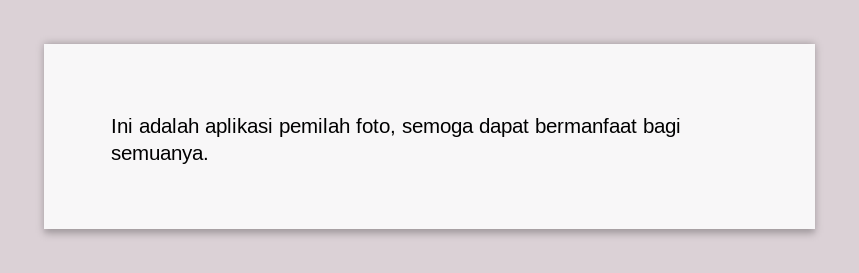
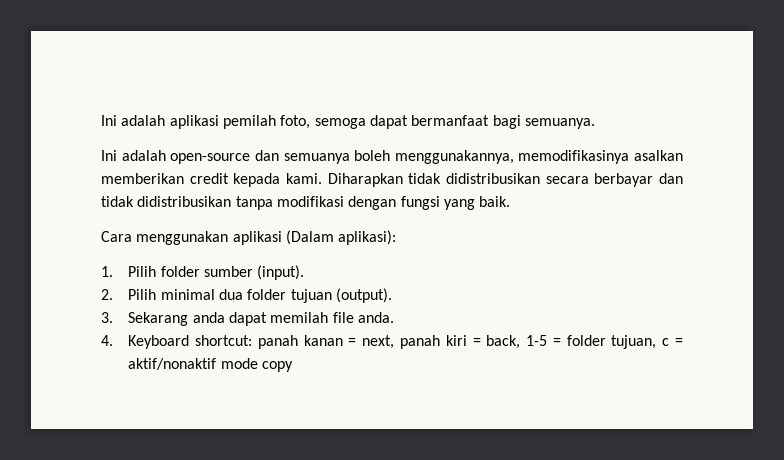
+ Ini adalah open-source dan semuanya boleh menggunakannya, memodifikasinya asalkan memberikan credit kepada kami. Diharapkan tidak didistribusikan secara berbayar dan tidak didistribusikan tanpa modifikasi dengan fungsi yang baik.
+ Cara menggunakan aplikasi (Dalam aplikasi):
+ 1. Pilih folder sumber (input).
+ 2. Pilih minimal dua folder tujuan (output).
+ 3. Sekarang anda dapat memilah file anda.
+ 4. Keyboard shortcut: panah kanan = next, panah kiri = back, 1-5 = folder tujuan, c = aktif/nonaktif mode copy

